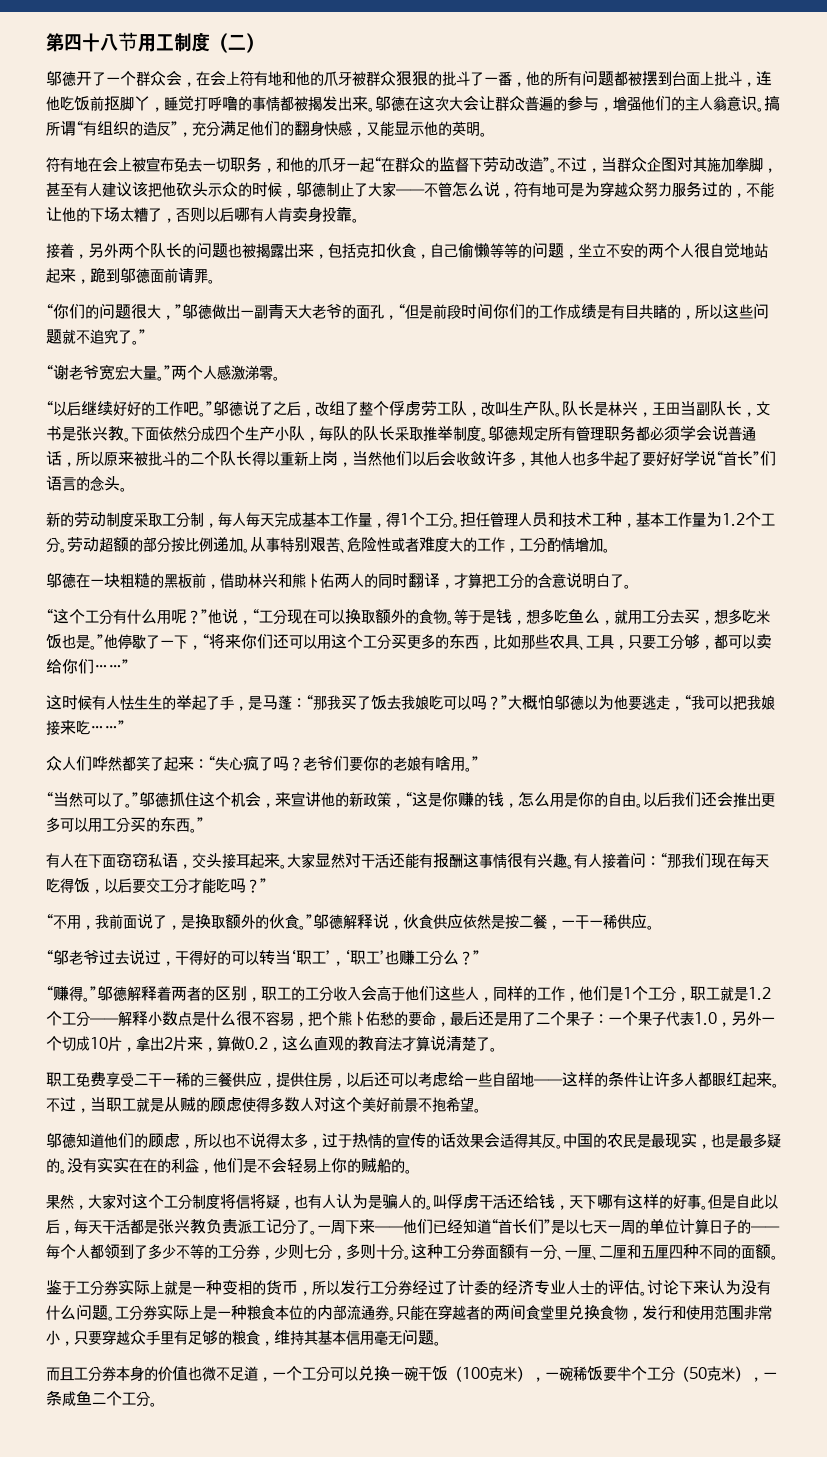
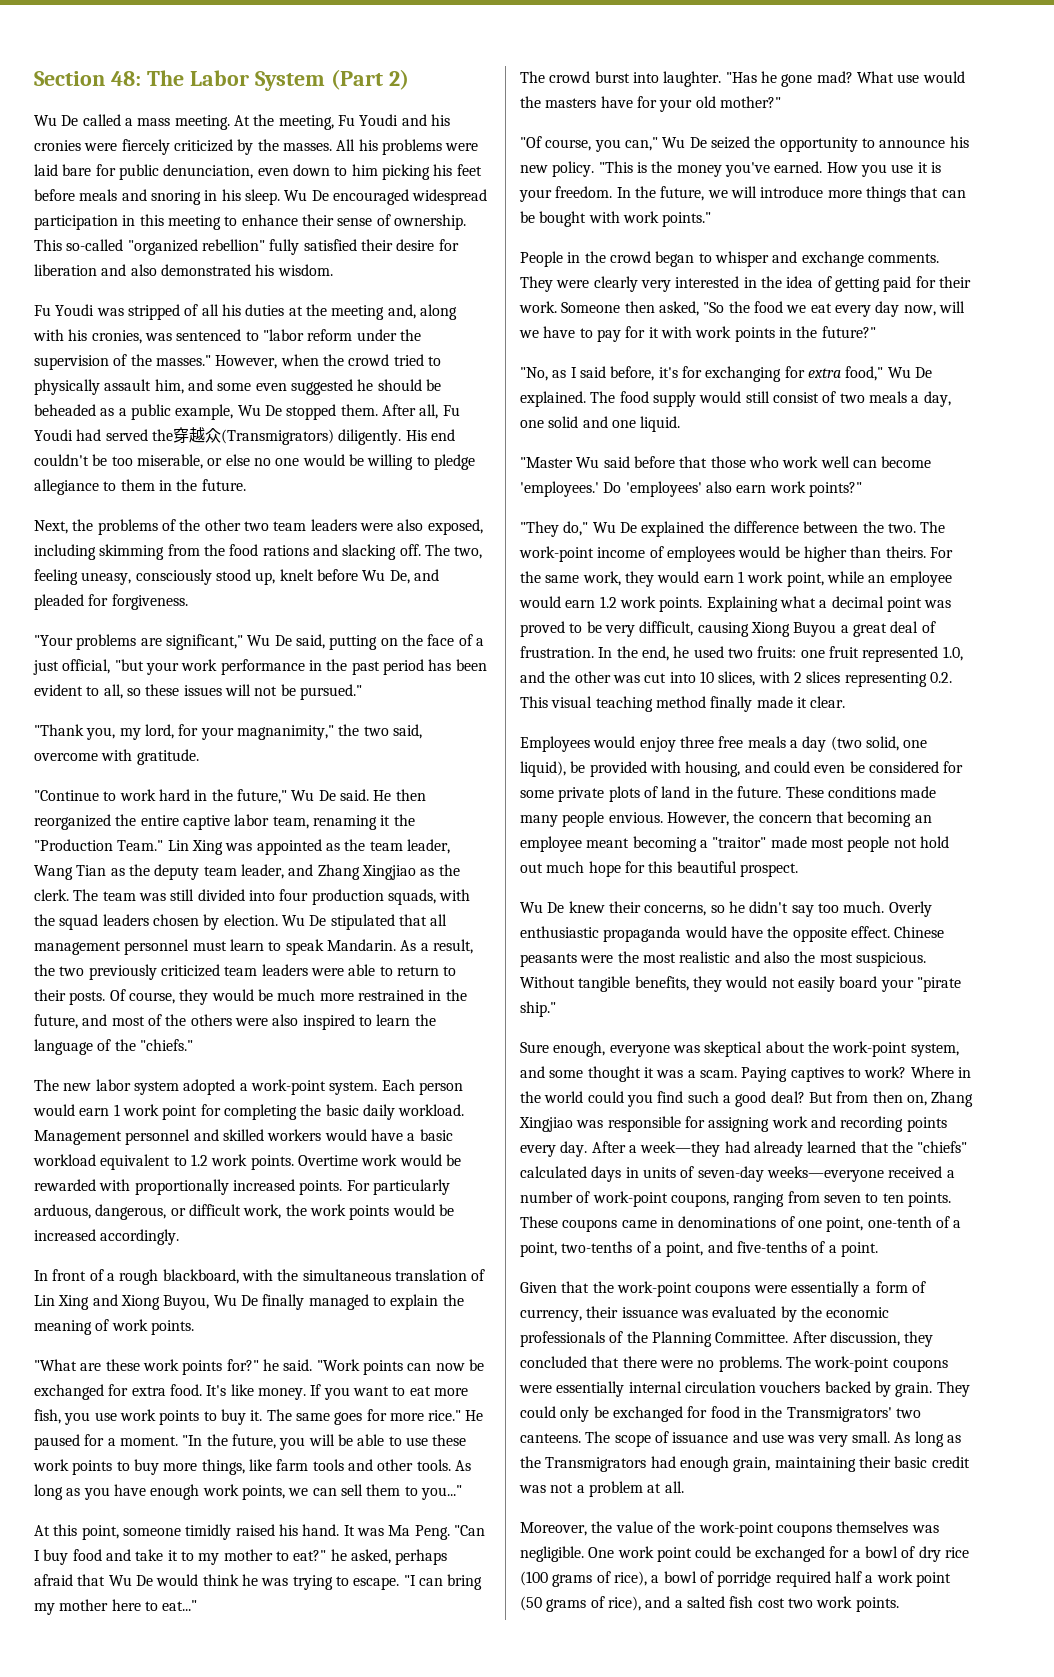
- 第四十八节用工制度（二）
- 邬德开了一个群众会，在会上符有地和他的爪牙被群众狠狠的批斗了一番，他的所有问题都被摆到台面上批斗，连他吃饭前抠脚丫，睡觉打呼噜的事情都被揭发出来。邬德在这次大会让群众普遍的参与，增强他们的主人翁意识。搞所谓“有组织的造反”，充分满足他们的翻身快感，又能显示他的英明。
- 符有地在会上被宣布免去一切职务，和他的爪牙一起“在群众的监督下劳动改造”。不过，当群众企图对其施加拳脚，甚至有人建议该把他砍头示众的时候，邬德制止了大家——不管怎么说，符有地可是为穿越众努力服务过的，不能让他的下场太糟了，否则以后哪有人肯卖身投靠。
- 接着，另外两个队长的问题也被揭露出来，包括克扣伙食，自己偷懒等等的问题，坐立不安的两个人很自觉地站起来，跪到邬德面前请罪。
- “你们的问题很大，”邬德做出一副青天大老爷的面孔，“但是前段时间你们的工作成绩是有目共睹的，所以这些问题就不追究了。”
- “谢老爷宽宏大量。”两个人感激涕零。
- “以后继续好好的工作吧。”邬德说了之后，改组了整个俘虏劳工队，改叫生产队。队长是林兴，王田当副队长，文书是张兴教。下面依然分成四个生产小队，每队的队长采取推举制度。邬德规定所有管理职务都必须学会说普通话，所以原来被批斗的二个队长得以重新上岗，当然他们以后会收敛许多，其他人也多半起了要好好学说“首长”们语言的念头。
- 新的劳动制度采取工分制，每人每天完成基本工作量，得1个工分。担任管理人员和技术工种，基本工作量为1.2个工分。劳动超额的部分按比例递加。从事特别艰苦、危险性或者难度大的工作，工分酌情增加。
- 邬德在一块粗糙的黑板前，借助林兴和熊卜佑两人的同时翻译，才算把工分的含意说明白了。
- “这个工分有什么用呢？”他说，“工分现在可以换取额外的食物。等于是钱，想多吃鱼么，就用工分去买，想多吃米饭也是。”他停歇了一下，“将来你们还可以用这个工分买更多的东西，比如那些农具、工具，只要工分够，都可以卖给你们……”
- 这时候有人怯生生的举起了手，是马蓬：“那我买了饭去我娘吃可以吗？”大概怕邬德以为他要逃走，“我可以把我娘接来吃……”
- 众人们哗然都笑了起来：“失心疯了吗？老爷们要你的老娘有啥用。”
- “当然可以了。”邬德抓住这个机会，来宣讲他的新政策，“这是你赚的钱，怎么用是你的自由。以后我们还会推出更多可以用工分买的东西。”
- 有人在下面窃窃私语，交头接耳起来。大家显然对干活还能有报酬这事情很有兴趣。有人接着问：“那我们现在每天吃得饭，以后要交工分才能吃吗？”
- “不用，我前面说了，是换取额外的伙食。”邬德解释说，伙食供应依然是按二餐，一干一稀供应。
- “邬老爷过去说过，干得好的可以转当‘职工’，‘职工’也赚工分么？”
- “赚得。”邬德解释着两者的区别，职工的工分收入会高于他们这些人，同样的工作，他们是1个工分，职工就是1.2个工分——解释小数点是什么很不容易，把个熊卜佑愁的要命，最后还是用了二个果子：一个果子代表1.0，另外一个切成10片，拿出2片来，算做0.2，这么直观的教育法才算说清楚了。
- 职工免费享受二干一稀的三餐供应，提供住房，以后还可以考虑给一些自留地——这样的条件让许多人都眼红起来。不过，当职工就是从贼的顾虑使得多数人对这个美好前景不抱希望。
- 邬德知道他们的顾虑，所以也不说得太多，过于热情的宣传的话效果会适得其反。中国的农民是最现实，也是最多疑的。没有实实在在的利益，他们是不会轻易上你的贼船的。
- 果然，大家对这个工分制度将信将疑，也有人认为是骗人的。叫俘虏干活还给钱，天下哪有这样的好事。但是自此以后，每天干活都是张兴教负责派工记分了。一周下来——他们已经知道“首长们”是以七天一周的单位计算日子的——每个人都领到了多少不等的工分券，少则七分，多则十分。这种工分券面额有一分、一厘、二厘和五厘四种不同的面额。
- 鉴于工分券实际上就是一种变相的货币，所以发行工分券经过了计委的经济专业人士的评估。讨论下来认为没有什么问题。工分券实际上是一种粮食本位的内部流通券。只能在穿越者的两间食堂里兑换食物，发行和使用范围非常小，只要穿越众手里有足够的粮食，维持其基本信用毫无问题。
- 而且工分券本身的价值也微不足道，一个工分可以兑换一碗干饭（100克米），一碗稀饭要半个工分（50克米），一条咸鱼二个工分。
+ Section 48: The Labor System (Part 2)
+ Wu De called a mass meeting. At the meeting, Fu Youdi and his cronies were fiercely criticized by the masses. All his problems were laid bare for public denunciation, even down to him picking his feet before meals and snoring in his sleep. Wu De encouraged widespread participation in this meeting to enhance their sense of ownership. This so-called "organized rebellion" fully satisfied their desire for liberation and also demonstrated his wisdom.
+ Fu Youdi was stripped of all his duties at the meeting and, along with his cronies, was sentenced to "labor reform under the supervision of the masses." However, when the crowd tried to physically assault him, and some even suggested he should be beheaded as a public example, Wu De stopped them. After all, Fu Youdi had served the穿越众(Transmigrators) diligently. His end couldn't be too miserable, or else no one would be willing to pledge allegiance to them in the future.
+ Next, the problems of the other two team leaders were also exposed, including skimming from the food rations and slacking off. The two, feeling uneasy, consciously stood up, knelt before Wu De, and pleaded for forgiveness.
+ "Your problems are significant," Wu De said, putting on the face of a just official, "but your work performance in the past period has been evident to all, so these issues will not be pursued."
+ "Thank you, my lord, for your magnanimity," the two said, overcome with gratitude.
+ "Continue to work hard in the future," Wu De said. He then reorganized the entire captive labor team, renaming it the "Production Team." Lin Xing was appointed as the team leader, Wang Tian as the deputy team leader, and Zhang Xingjiao as the clerk. The team was still divided into four production squads, with the squad leaders chosen by election. Wu De stipulated that all management personnel must learn to speak Mandarin. As a result, the two previously criticized team leaders were able to return to their posts. Of course, they would be much more restrained in the future, and most of the others were also inspired to learn the language of the "chiefs."
+ The new labor system adopted a work-point system. Each person would earn 1 work point for completing the basic daily workload. Management personnel and skilled workers would have a basic workload equivalent to 1.2 work points. Overtime work would be rewarded with proportionally increased points. For particularly arduous, dangerous, or difficult work, the work points would be increased accordingly.
+ In front of a rough blackboard, with the simultaneous translation of Lin Xing and Xiong Buyou, Wu De finally managed to explain the meaning of work points.
+ "What are these work points for?" he said. "Work points can now be exchanged for extra food. It's like money. If you want to eat more fish, you use work points to buy it. The same goes for more rice." He paused for a moment. "In the future, you will be able to use these work points to buy more things, like farm tools and other tools. As long as you have enough work points, we can sell them to you..."
+ At this point, someone timidly raised his hand. It was Ma Peng. "Can I buy food and take it to my mother to eat?" he asked, perhaps afraid that Wu De would think he was trying to escape. "I can bring my mother here to eat..."
+ The crowd burst into laughter. "Has he gone mad? What use would the masters have for your old mother?"
+ "Of course, you can," Wu De seized the opportunity to announce his new policy. "This is the money you've earned. How you use it is your freedom. In the future, we will introduce more things that can be bought with work points."
+ People in the crowd began to whisper and exchange comments. They were clearly very interested in the idea of getting paid for their work. Someone then asked, "So the food we eat every day now, will we have to pay for it with work points in the future?"
+ "No, as I said before, it's for exchanging for extra food," Wu De explained. The food supply would still consist of two meals a day, one solid and one liquid.
+ "Master Wu said before that those who work well can become 'employees.' Do 'employees' also earn work points?"
+ "They do," Wu De explained the difference between the two. The work-point income of employees would be higher than theirs. For the same work, they would earn 1 work point, while an employee would earn 1.2 work points. Explaining what a decimal point was proved to be very difficult, causing Xiong Buyou a great deal of frustration. In the end, he used two fruits: one fruit represented 1.0, and the other was cut into 10 slices, with 2 slices representing 0.2. This visual teaching method finally made it clear.
+ Employees would enjoy three free meals a day (two solid, one liquid), be provided with housing, and could even be considered for some private plots of land in the future. These conditions made many people envious. However, the concern that becoming an employee meant becoming a "traitor" made most people not hold out much hope for this beautiful prospect.
+ Wu De knew their concerns, so he didn't say too much. Overly enthusiastic propaganda would have the opposite effect. Chinese peasants were the most realistic and also the most suspicious. Without tangible benefits, they would not easily board your "pirate ship."
+ Sure enough, everyone was skeptical about the work-point system, and some thought it was a scam. Paying captives to work? Where in the world could you find such a good deal? But from then on, Zhang Xingjiao was responsible for assigning work and recording points every day. After a week—they had already learned that the "chiefs" calculated days in units of seven-day weeks—everyone received a number of work-point coupons, ranging from seven to ten points. These coupons came in denominations of one point, one-tenth of a point, two-tenths of a point, and five-tenths of a point.
+ Given that the work-point coupons were essentially a form of currency, their issuance was evaluated by the economic professionals of the Planning Committee. After discussion, they concluded that there were no problems. The work-point coupons were essentially internal circulation vouchers backed by grain. They could only be exchanged for food in the Transmigrators' two canteens. The scope of issuance and use was very small. As long as the Transmigrators had enough grain, maintaining their basic credit was not a problem at all.
+ Moreover, the value of the work-point coupons themselves was negligible. One work point could be exchanged for a bowl of dry rice (100 grams of rice), a bowl of porridge required half a work point (50 grams of rice), and a salted fish cost two work points.

